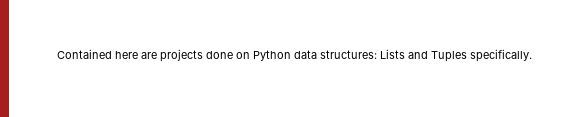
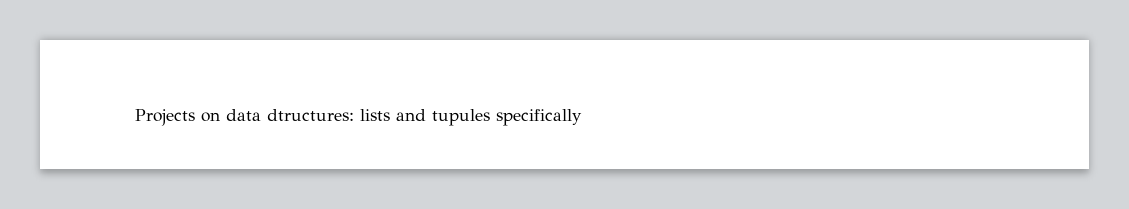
- Contained here are projects done on Python data structures: Lists and Tuples specifically.
+ Projects on data dtructures: lists and tupules specifically

